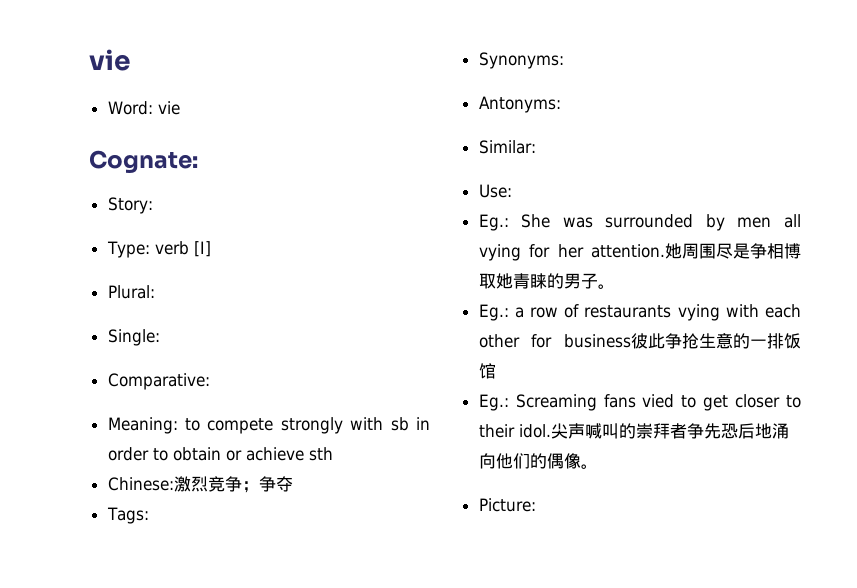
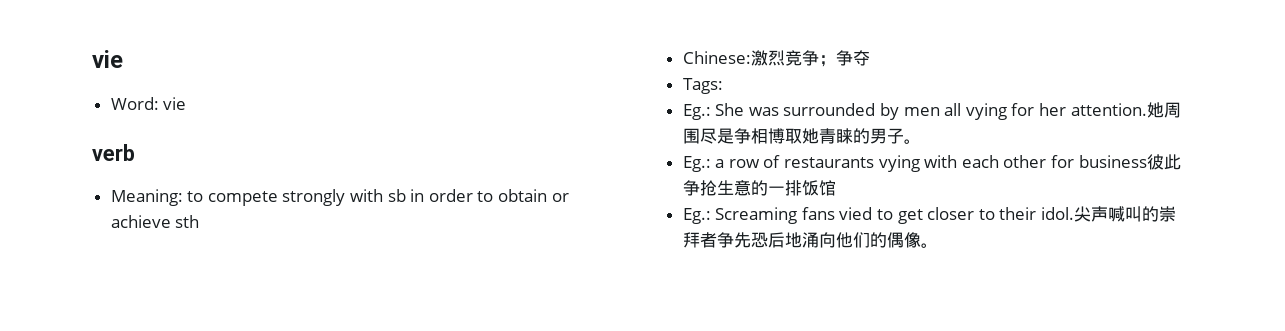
- Cognate:
- Story:
- Type: verb [I]
- Plural:
- Single:
- Comparative:
+ verb
- Synonyms:
- Antonyms:
- Similar:
- Use:
- Picture:

